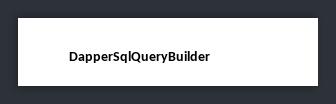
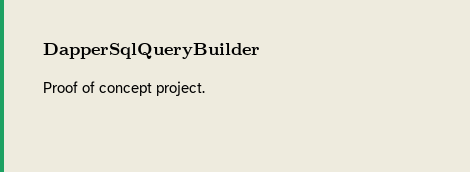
+ Proof of concept project.

